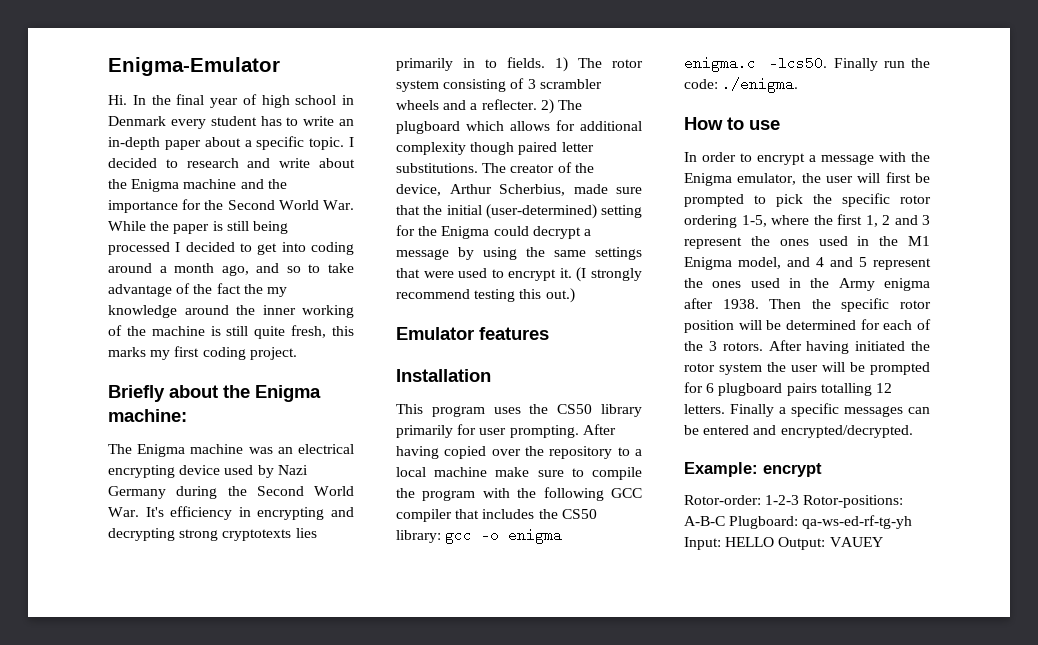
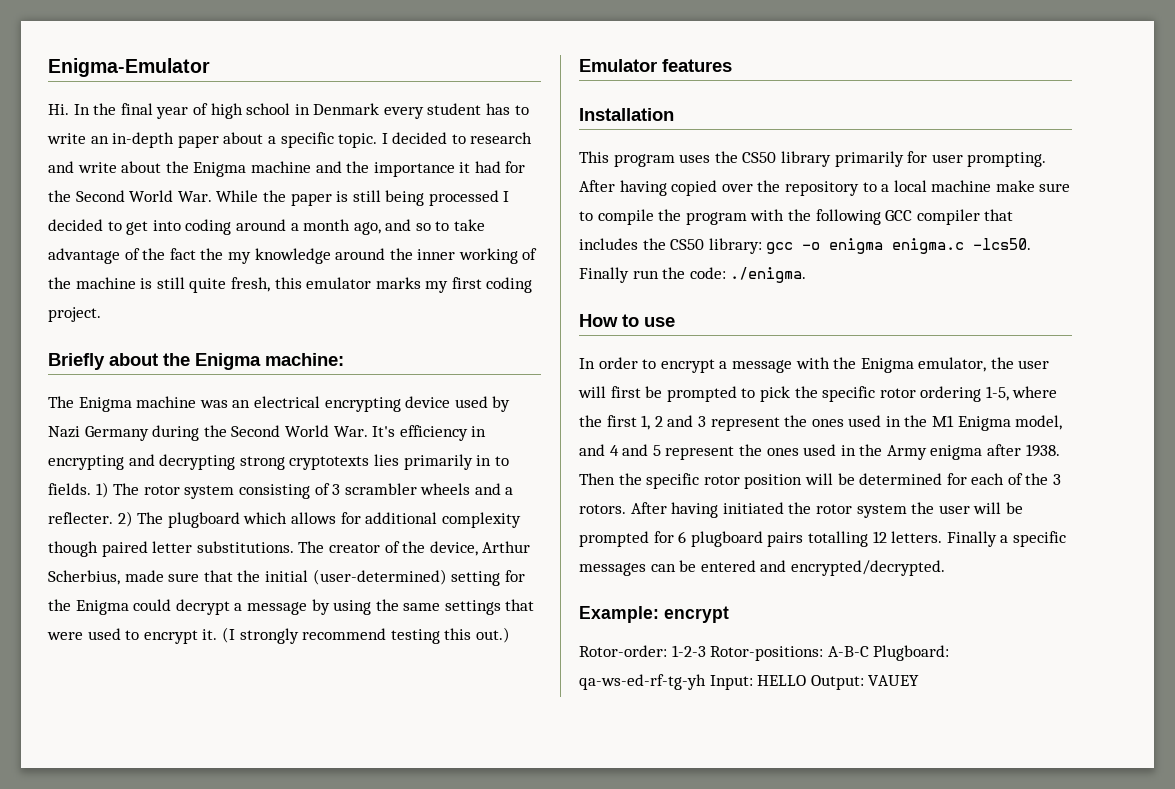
- I decided to research and write about the Enigma machine and the importance for the Second World War. While the paper is still being processed I decided to get into coding around a month ago, and so to take advantage of the fact the my knowledge around the inner working of the machine is still quite fresh, this marks my first coding project.
+ I decided to research and write about the Enigma machine and the importance it had for the Second World War. While the paper is still being processed I decided to get into coding around a month ago, and so to take advantage of the fact the my knowledge around the inner working of the machine is still quite fresh, this emulator marks my first coding project.

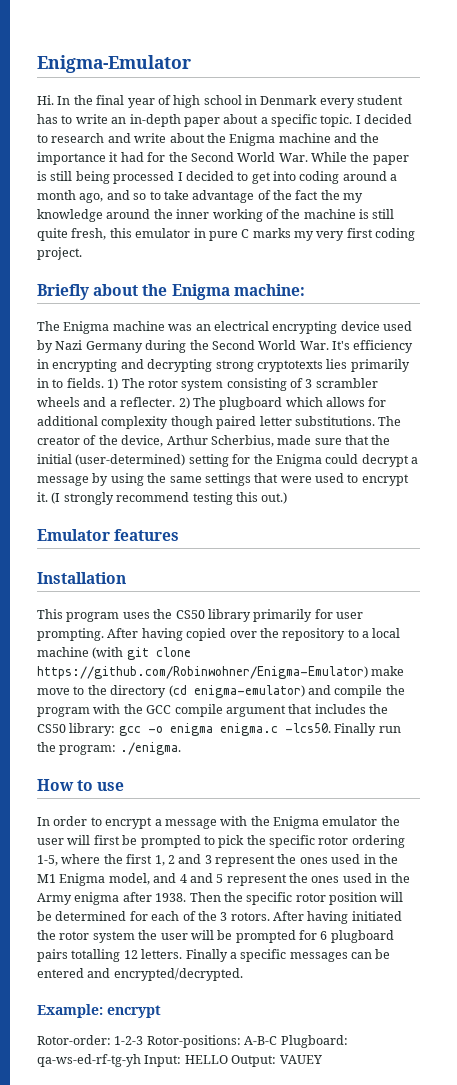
- I decided to research and write about the Enigma machine and the importance it had for the Second World War. While the paper is still being processed I decided to get into coding around a month ago, and so to take advantage of the fact the my knowledge around the inner working of the machine is still quite fresh, this emulator marks my first coding project.
+ I decided to research and write about the Enigma machine and the importance it had for the Second World War. While the paper is still being processed I decided to get into coding around a month ago, and so to take advantage of the fact the my knowledge around the inner working of the machine is still quite fresh, this emulator in pure C marks my very first coding project.
- After having copied over the repository to a local machine make sure to compile the program with the following GCC compiler that includes the CS50 library: gcc -o enigma enigma.c -lcs50.
+ After having copied over the repository to a local machine (with git clone https://github.com/Robinwohner/Enigma-Emulator) make move to the directory (cd enigma-emulator) and compile the program with the GCC compile argument that includes the CS50 library: gcc -o enigma enigma.c -lcs50.
- Finally run the code: ./enigma.
+ Finally run the program: ./enigma.
- In order to encrypt a message with the Enigma emulator, the user will first be prompted to pick the specific rotor ordering 1-5, where the first 1, 2 and 3 represent the ones used in the M1 Enigma model, and 4 and 5 represent the ones used in the Army enigma after 1938.
+ In order to encrypt a message with the Enigma emulator the user will first be prompted to pick the specific rotor ordering 1-5, where the first 1, 2 and 3 represent the ones used in the M1 Enigma model, and 4 and 5 represent the ones used in the Army enigma after 1938.

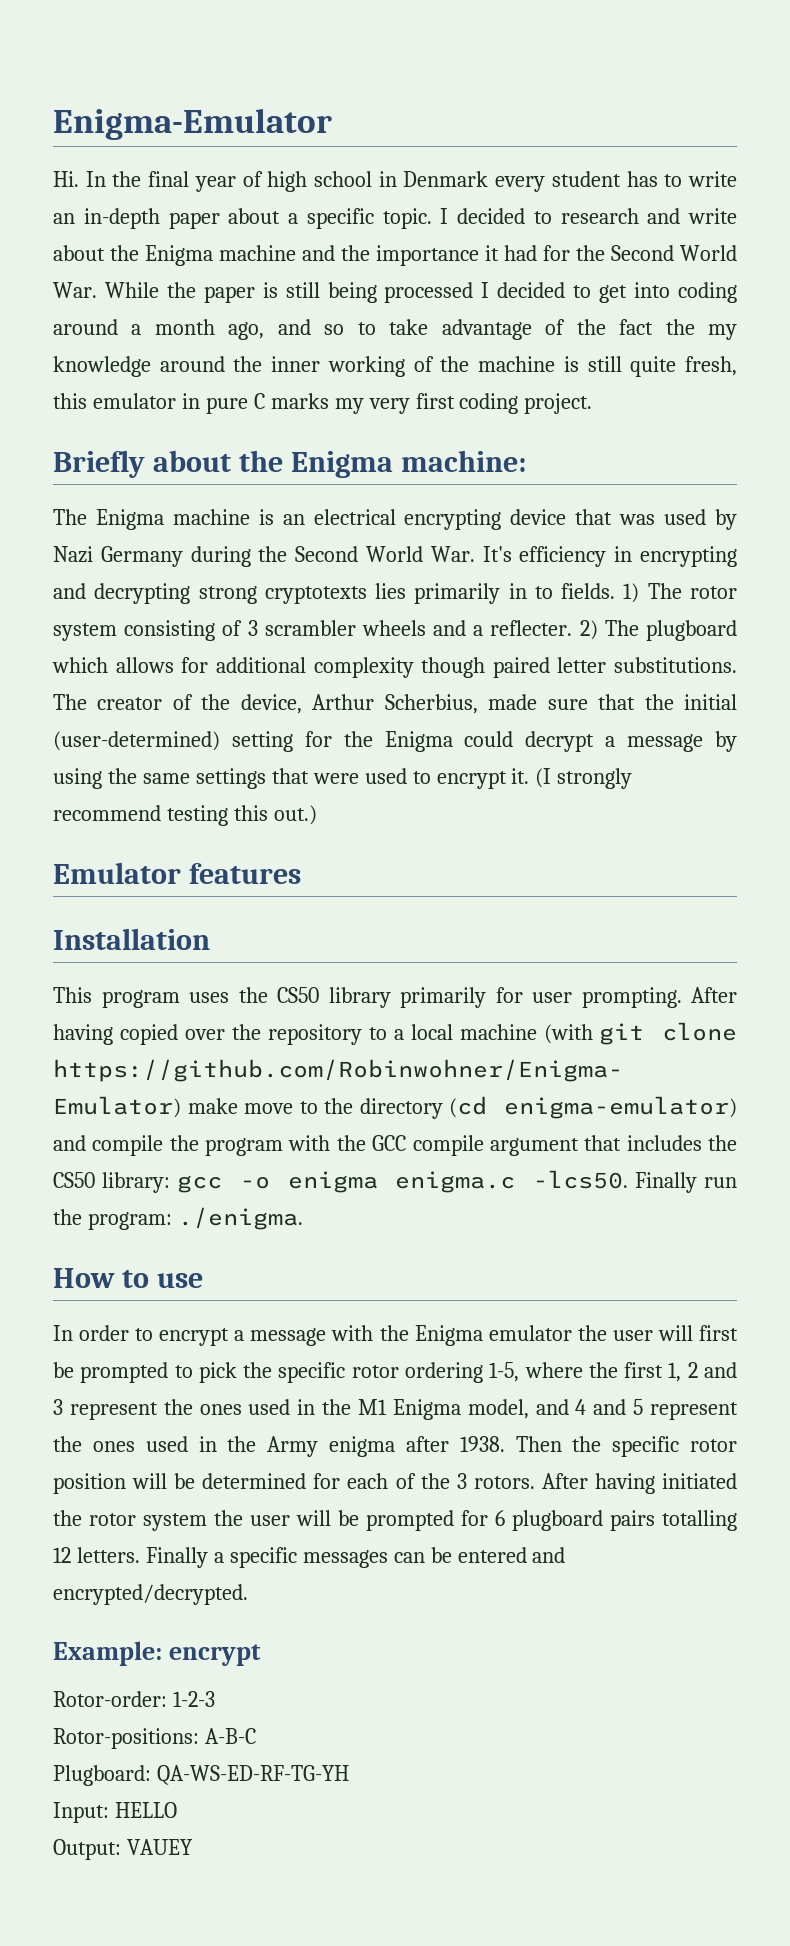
- The Enigma machine was an electrical encrypting device used by Nazi Germany during the Second World War. It's efficiency in encrypting and decrypting strong cryptotexts lies primarily in to fields.
+ The Enigma machine is an electrical encrypting device that was used by Nazi Germany during the Second World War. It's efficiency in encrypting and decrypting strong cryptotexts lies primarily in to fields.
- Rotor-order: 1-2-3 Rotor-positions: A-B-C Plugboard: qa-ws-ed-rf-tg-yh Input: HELLO Output: VAUEY
+ Rotor-order: 1-2-3
+ Rotor-positions: A-B-C
+ Plugboard: QA-WS-ED-RF-TG-YH
+ Input: HELLO
+ Output: VAUEY

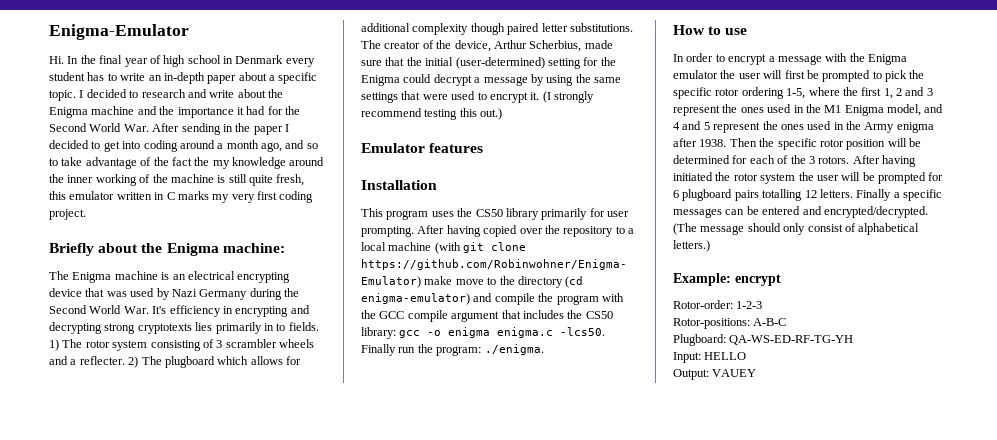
- I decided to research and write about the Enigma machine and the importance it had for the Second World War. While the paper is still being processed I decided to get into coding around a month ago, and so to take advantage of the fact the my knowledge around the inner working of the machine is still quite fresh, this emulator in pure C marks my very first coding project.
+ I decided to research and write about the Enigma machine and the importance it had for the Second World War. After sending in the paper I decided to get into coding around a month ago, and so to take advantage of the fact the my knowledge around the inner working of the machine is still quite fresh, this emulator written in C marks my very first coding project.
+ (The message should only consist of alphabetical letters.)

